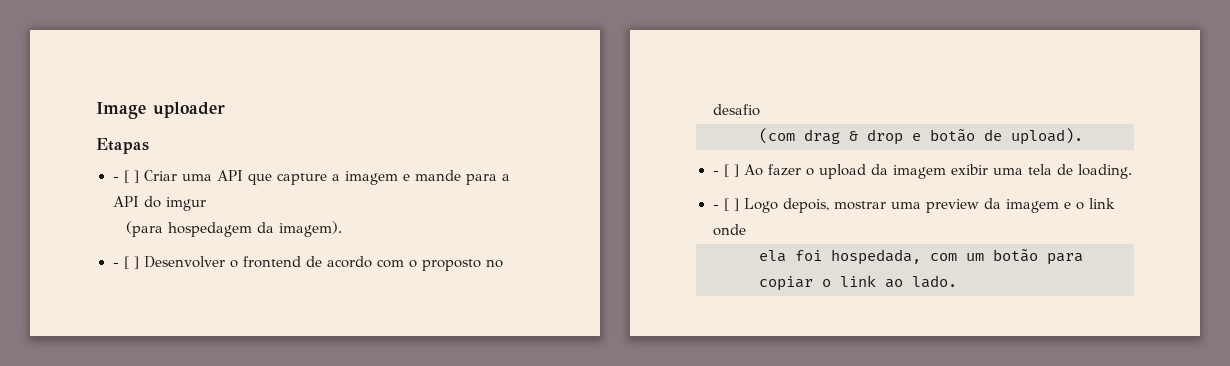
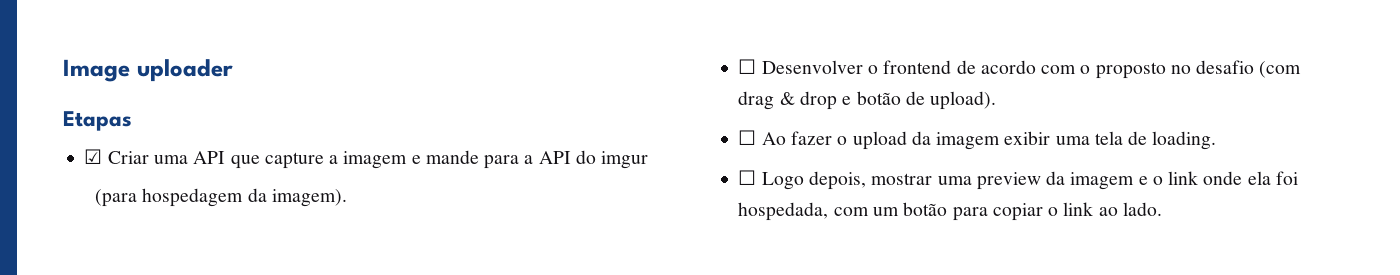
- - [ ] Criar uma API que capture a imagem e mande para a API do imgur
+ ☑ Criar uma API que capture a imagem e mande para a API do imgur
- - [ ] Desenvolver o frontend de acordo com o proposto no desafio
- (com drag & drop e botão de upload).
+ ☐ Desenvolver o frontend de acordo com o proposto no desafio (com drag & drop e botão de upload).
- - [ ] Ao fazer o upload da imagem exibir uma tela de loading.
+ ☐ Ao fazer o upload da imagem exibir uma tela de loading.
- - [ ] Logo depois, mostrar uma preview da imagem e o link onde
- ela foi hospedada, com um botão para copiar o link ao lado.
+ ☐ Logo depois, mostrar uma preview da imagem e o link onde ela foi hospedada, com um botão para copiar o link ao lado.

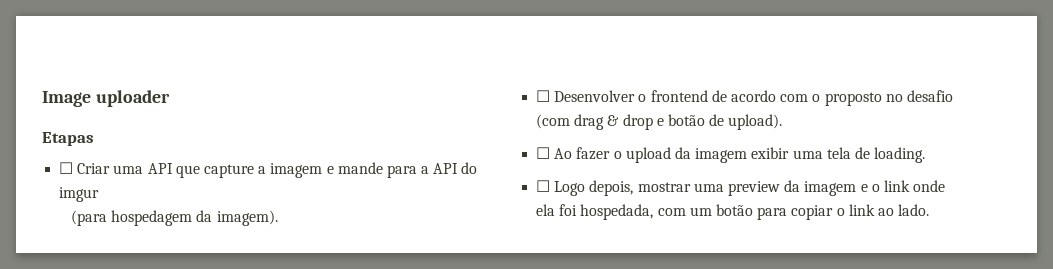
- ☑ Criar uma API que capture a imagem e mande para a API do imgur
+ ☐ Criar uma API que capture a imagem e mande para a API do imgur

